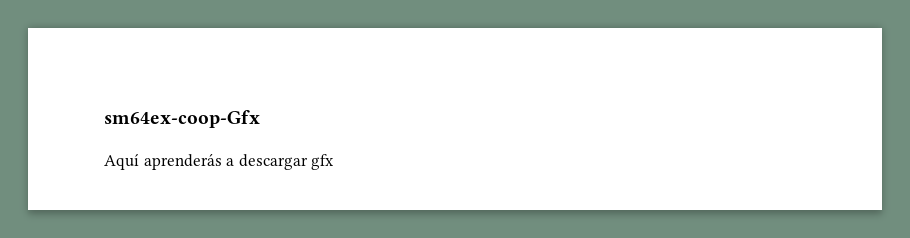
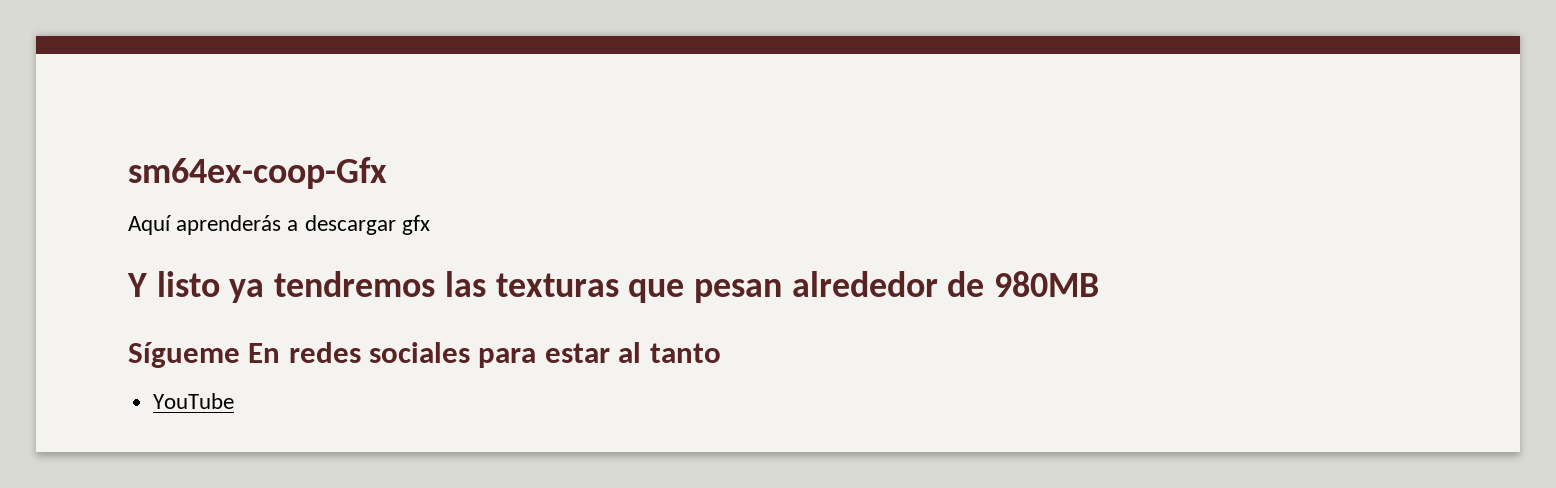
+ Y listo ya tendremos las texturas que pesan alrededor de 980MB
+ Sígueme En redes sociales para estar al tanto
+ YouTube

